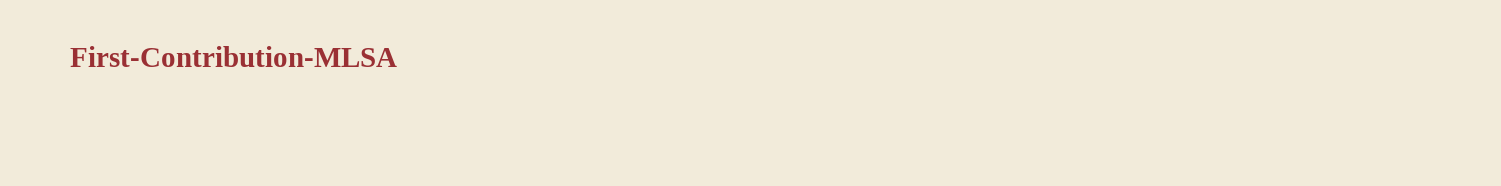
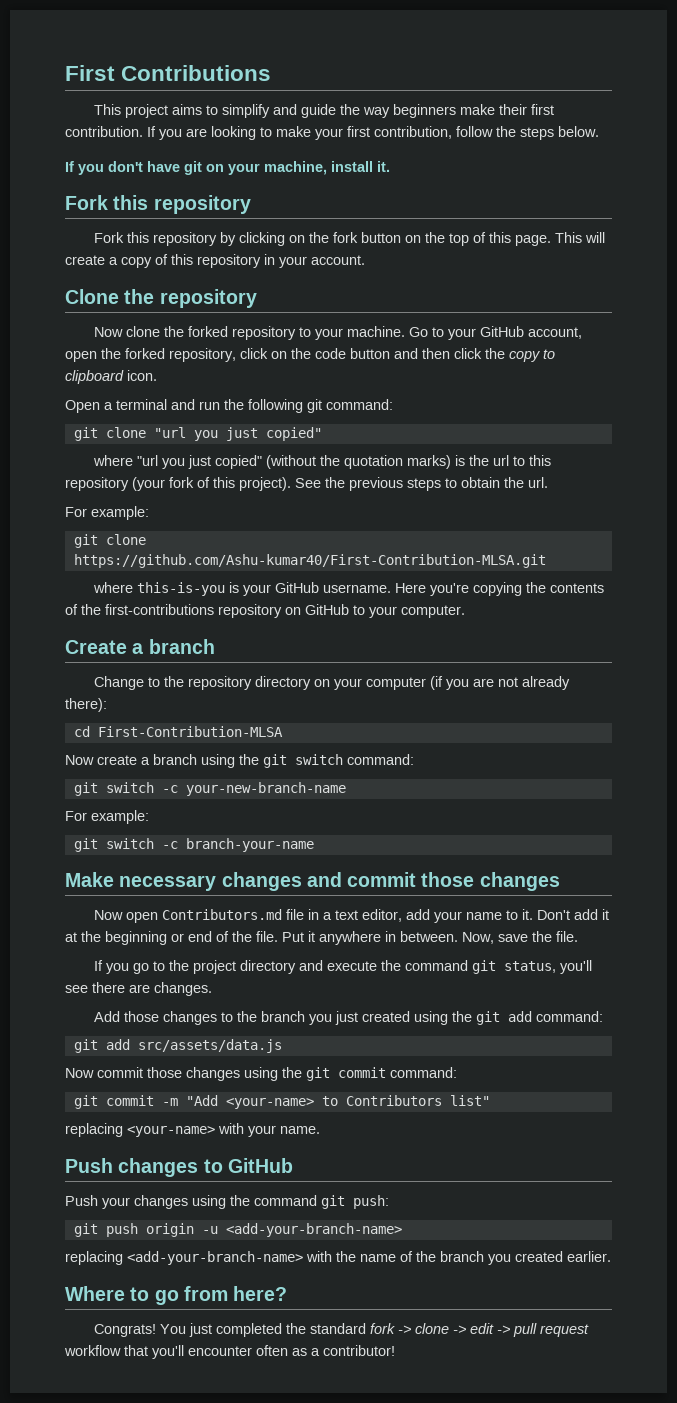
- First-Contribution-MLSA
+ First Contributions
+ This project aims to simplify and guide the way beginners make their first contribution. If you are looking to make your first contribution, follow the steps below.
+ If you don't have git on your machine, install it.
+ Fork this repository
+ Fork this repository by clicking on the fork button on the top of this page. This will create a copy of this repository in your account.
+ Clone the repository
+ Now clone the forked repository to your machine. Go to your GitHub account, open the forked repository, click on the code button and then click the copy to clipboard icon.
+ Open a terminal and run the following git command:
+ git clone "url you just copied"
+ where "url you just copied" (without the quotation marks) is the url to this repository (your fork of this project). See the previous steps to obtain the url.
+ For example:
+ git clone https://github.com/Ashu-kumar40/First-Contribution-MLSA.git
+ where this-is-you is your GitHub username. Here you're copying the contents of the first-contributions repository on GitHub to your computer.
+ Create a branch
+ Change to the repository directory on your computer (if you are not already there):
+ cd First-Contribution-MLSA
+ Now create a branch using the git switch command:
+ git switch -c your-new-branch-name
+ For example:
+ git switch -c branch-your-name
+ Make necessary changes and commit those changes
+ Now open Contributors.md file in a text editor, add your name to it. Don't add it at the beginning or end of the file. Put it anywhere in between. Now, save the file.
+ If you go to the project directory and execute the command git status, you'll see there are changes.
+ Add those changes to the branch you just created using the git add command:
+ git add src/assets/data.js
+ Now commit those changes using the git commit command:
+ git commit -m "Add <your-name> to Contributors list"
+ replacing <your-name> with your name.
+ Push changes to GitHub
+ Push your changes using the command git push:
+ git push origin -u <add-your-branch-name>
+ replacing <add-your-branch-name> with the name of the branch you created earlier.
+ Where to go from here?
+ Congrats! You just completed the standard fork -> clone -> edit -> pull request workflow that you'll encounter often as a contributor!

